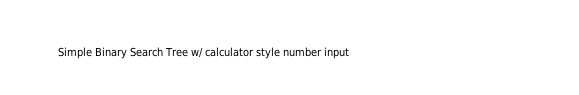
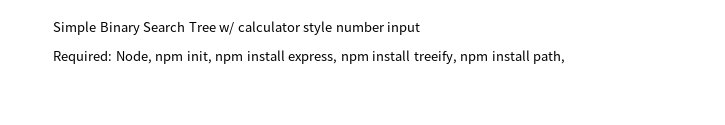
+ Required: Node, npm init, npm install express, npm install treeify, npm install path,

